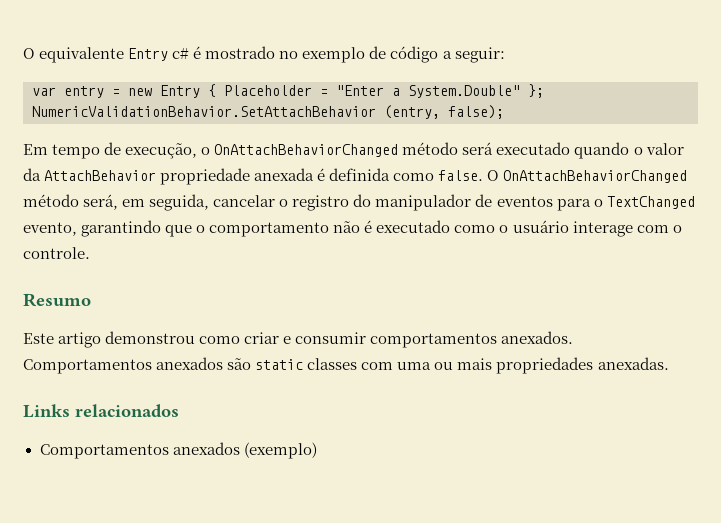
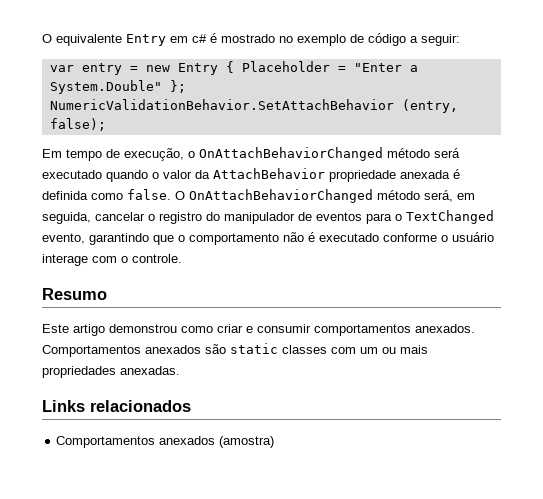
- O equivalente Entry c# é mostrado no exemplo de código a seguir:
+ O equivalente Entry em c# é mostrado no exemplo de código a seguir:
- O OnAttachBehaviorChanged método será, em seguida, cancelar o registro do manipulador de eventos para o TextChanged evento, garantindo que o comportamento não é executado como o usuário interage com o controle.
+ O OnAttachBehaviorChanged método será, em seguida, cancelar o registro do manipulador de eventos para o TextChanged evento, garantindo que o comportamento não é executado conforme o usuário interage com o controle.
- Comportamentos anexados são static classes com uma ou mais propriedades anexadas.
+ Comportamentos anexados são static classes com um ou mais propriedades anexadas.
- Comportamentos anexados (exemplo)
+ Comportamentos anexados (amostra)

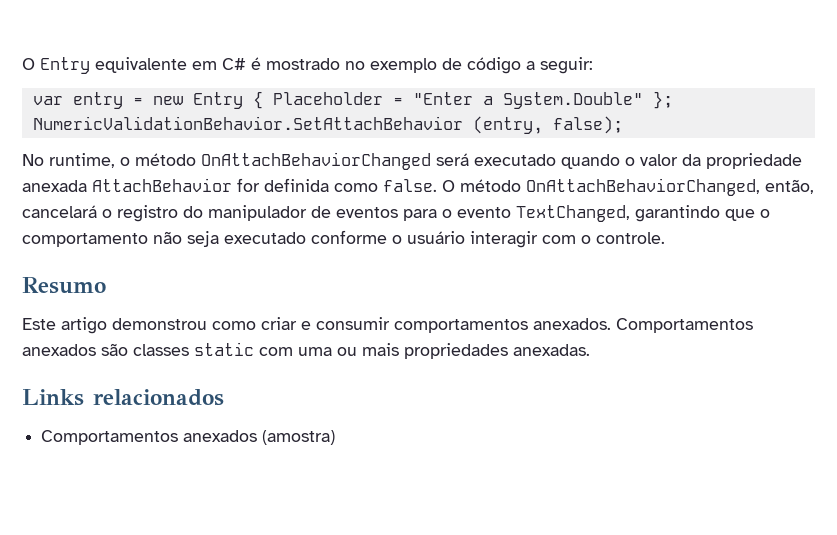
- O equivalente Entry em c# é mostrado no exemplo de código a seguir:
+ O Entry equivalente em C# é mostrado no exemplo de código a seguir:
- Em tempo de execução, o OnAttachBehaviorChanged método será executado quando o valor da AttachBehavior propriedade anexada é definida como false.
+ No runtime, o método OnAttachBehaviorChanged será executado quando o valor da propriedade anexada AttachBehavior for definida como false.
- O OnAttachBehaviorChanged método será, em seguida, cancelar o registro do manipulador de eventos para o TextChanged evento, garantindo que o comportamento não é executado conforme o usuário interage com o controle.
+ O método OnAttachBehaviorChanged, então, cancelará o registro do manipulador de eventos para o evento TextChanged, garantindo que o comportamento não seja executado conforme o usuário interagir com o controle.
- Comportamentos anexados são static classes com um ou mais propriedades anexadas.
+ Comportamentos anexados são classes static com uma ou mais propriedades anexadas.

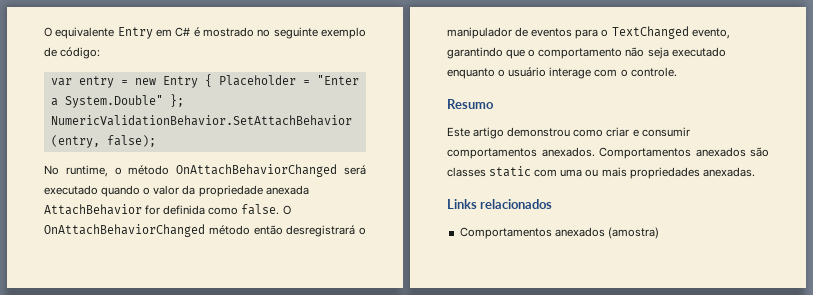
- O Entry equivalente em C# é mostrado no exemplo de código a seguir:
+ O equivalente Entry em C# é mostrado no seguinte exemplo de código:
- O método OnAttachBehaviorChanged, então, cancelará o registro do manipulador de eventos para o evento TextChanged, garantindo que o comportamento não seja executado conforme o usuário interagir com o controle.
+ O OnAttachBehaviorChanged método então desregistrará o manipulador de eventos para o TextChanged evento, garantindo que o comportamento não seja executado enquanto o usuário interage com o controle.

